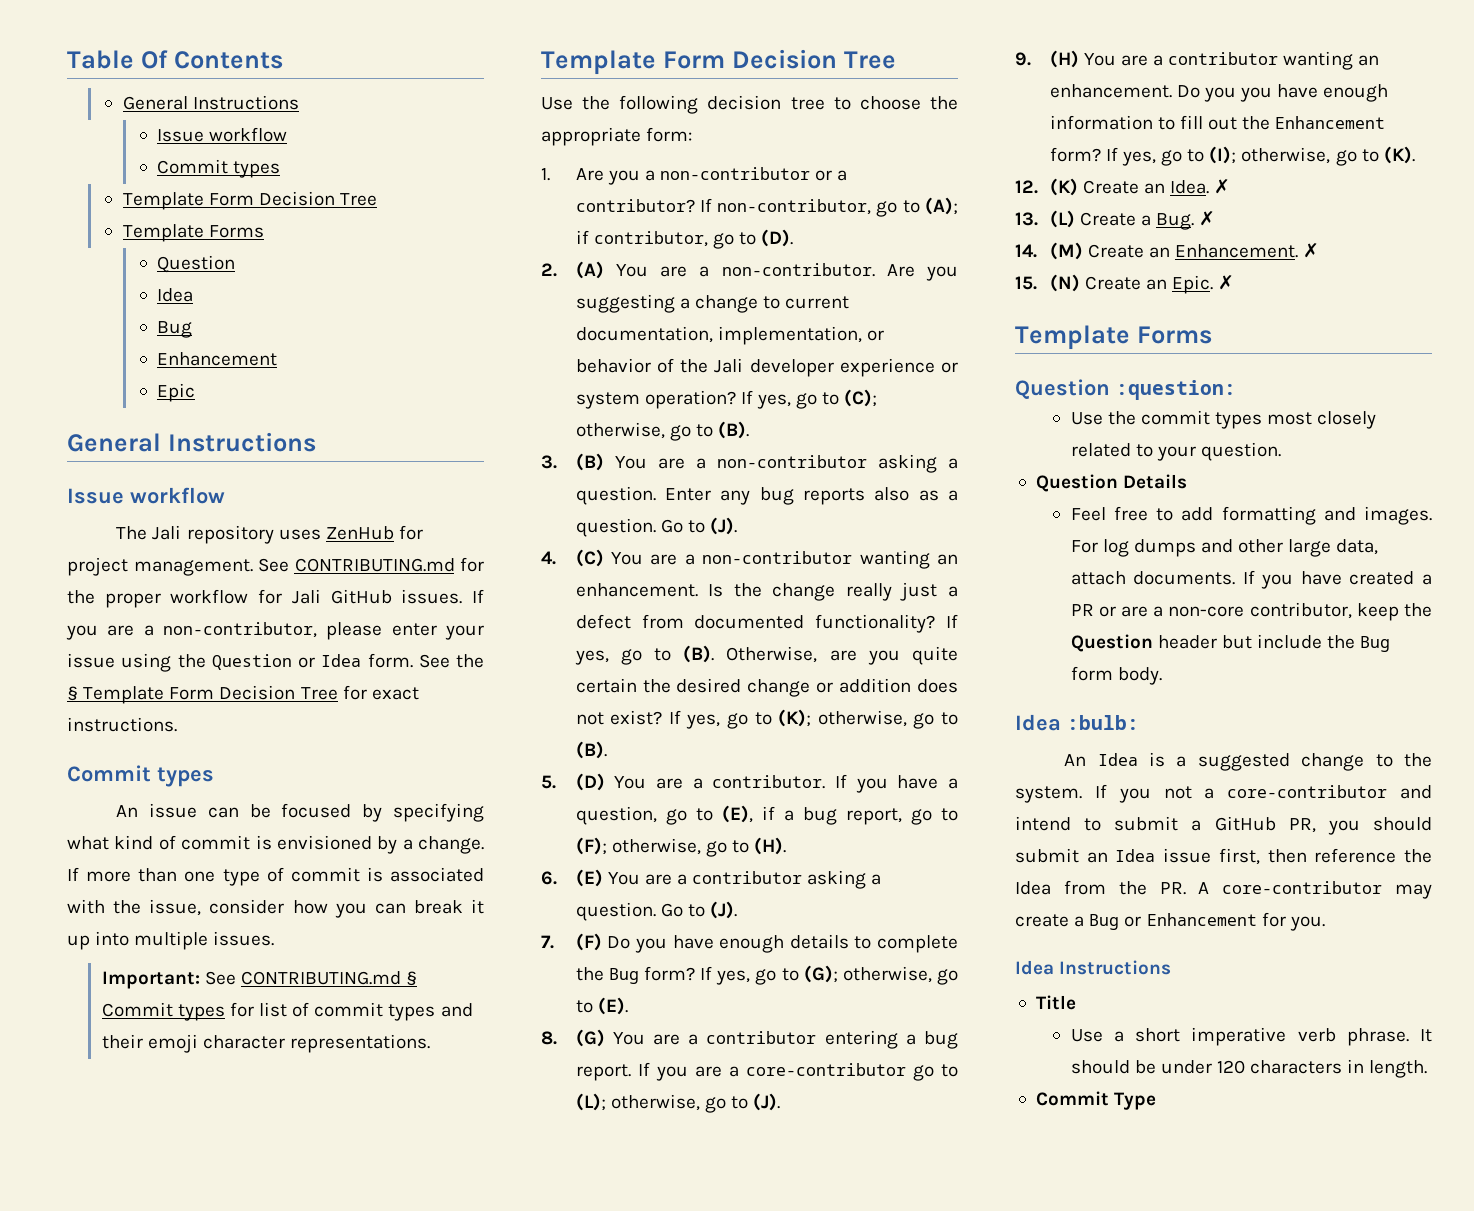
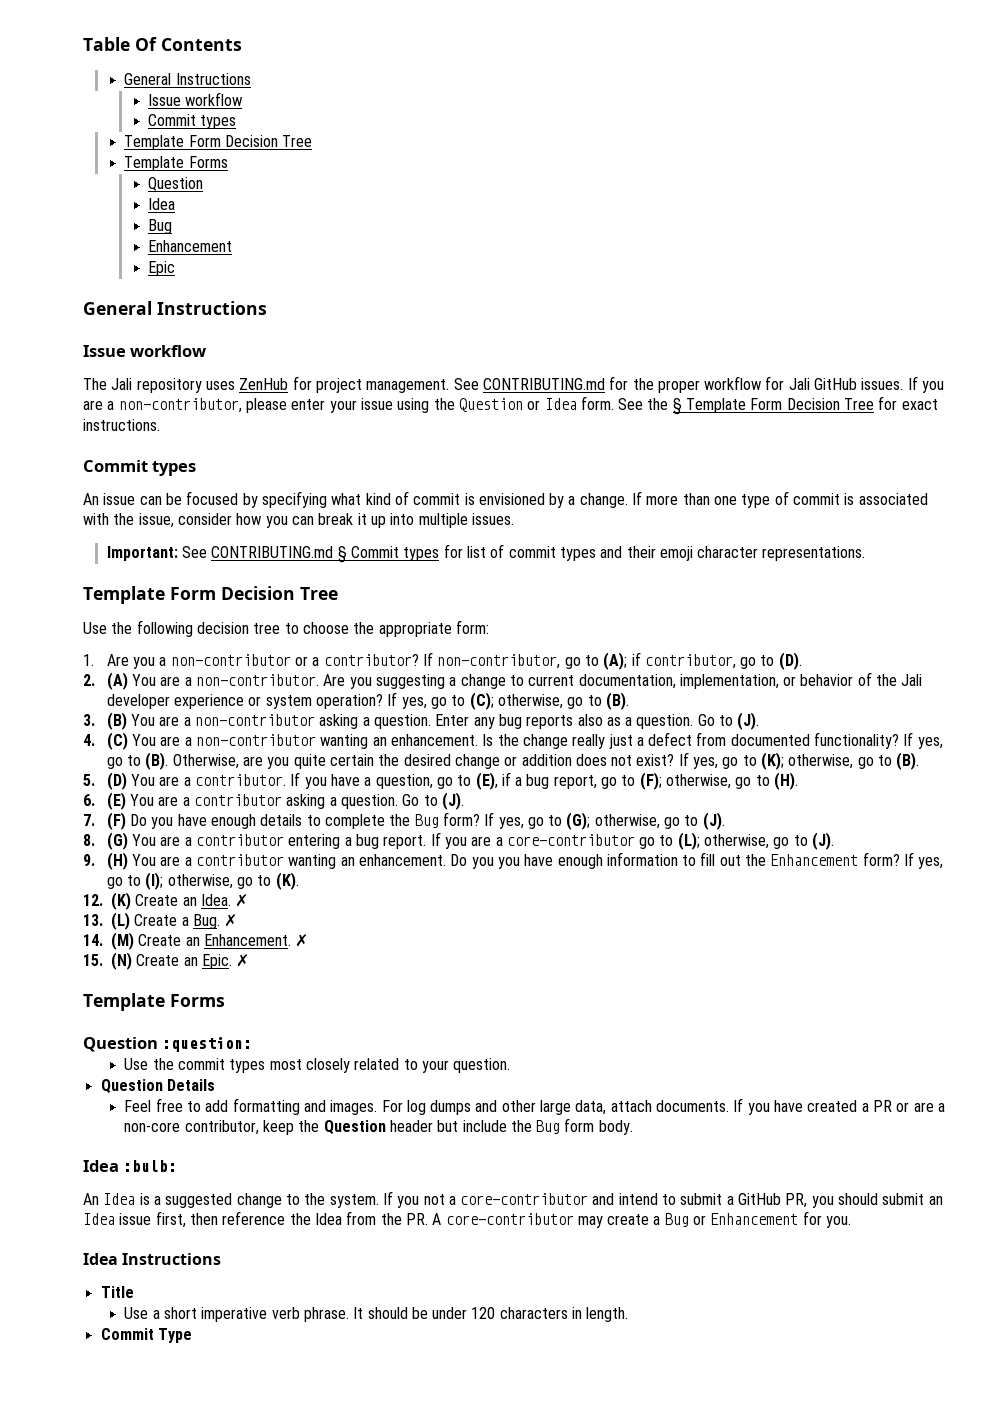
- If yes, go to (G); otherwise, go to (E).
+ If yes, go to (G); otherwise, go to (J).

